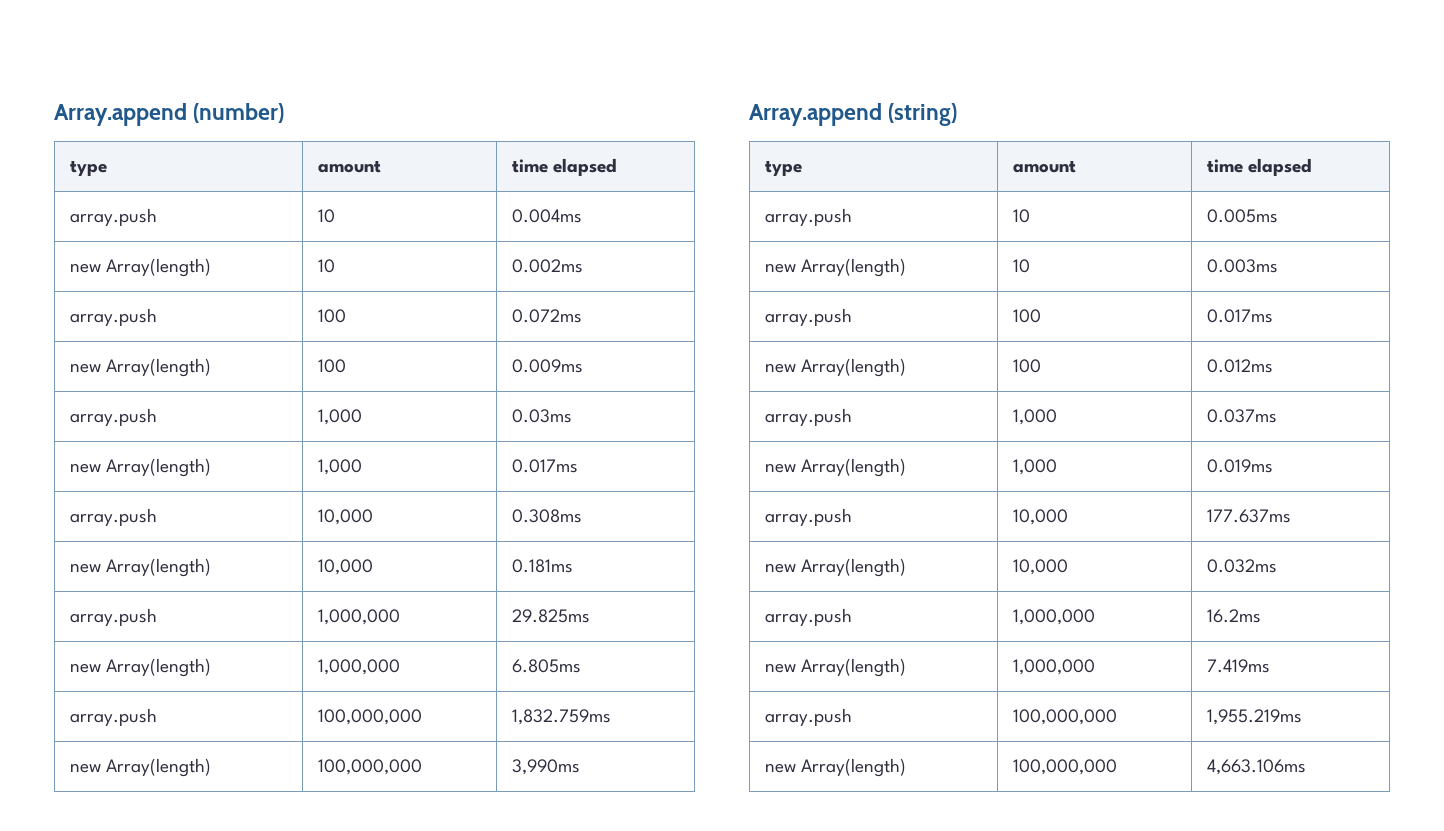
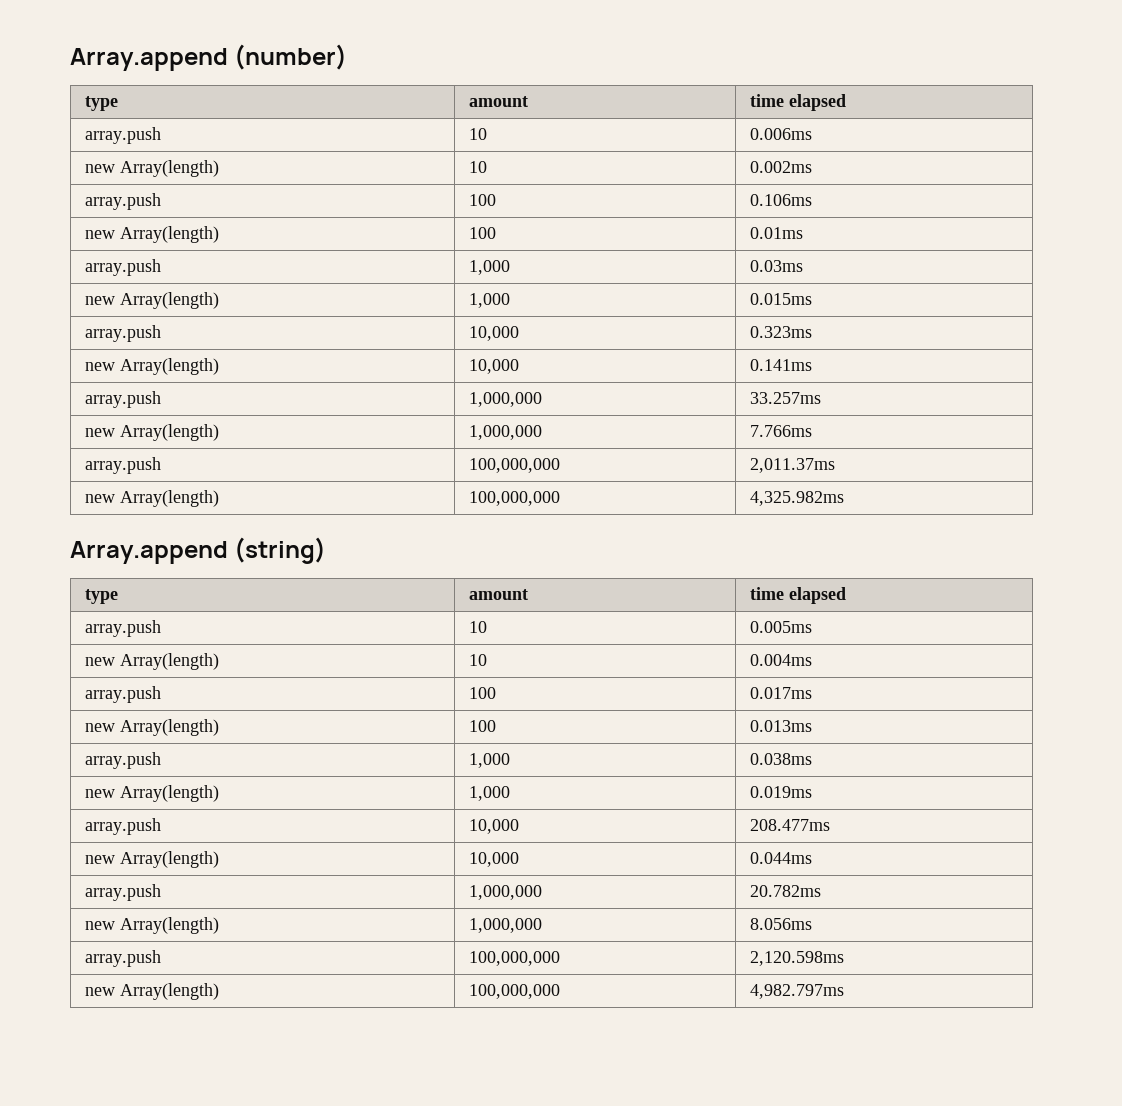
- array.push | 10 | 0.004ms
+ array.push | 10 | 0.006ms
- array.push | 100 | 0.072ms
- new Array(length) | 100 | 0.009ms
+ array.push | 100 | 0.106ms
+ new Array(length) | 100 | 0.01ms
- new Array(length) | 1,000 | 0.017ms
- array.push | 10,000 | 0.308ms
- new Array(length) | 10,000 | 0.181ms
- array.push | 1,000,000 | 29.825ms
- new Array(length) | 1,000,000 | 6.805ms
- array.push | 100,000,000 | 1,832.759ms
- new Array(length) | 100,000,000 | 3,990ms
+ new Array(length) | 1,000 | 0.015ms
+ array.push | 10,000 | 0.323ms
+ new Array(length) | 10,000 | 0.141ms
+ array.push | 1,000,000 | 33.257ms
+ new Array(length) | 1,000,000 | 7.766ms
+ array.push | 100,000,000 | 2,011.37ms
+ new Array(length) | 100,000,000 | 4,325.982ms
- new Array(length) | 10 | 0.003ms
+ new Array(length) | 10 | 0.004ms
- new Array(length) | 100 | 0.012ms
- array.push | 1,000 | 0.037ms
+ new Array(length) | 100 | 0.013ms
+ array.push | 1,000 | 0.038ms
- array.push | 10,000 | 177.637ms
- new Array(length) | 10,000 | 0.032ms
- array.push | 1,000,000 | 16.2ms
- new Array(length) | 1,000,000 | 7.419ms
- array.push | 100,000,000 | 1,955.219ms
- new Array(length) | 100,000,000 | 4,663.106ms
+ array.push | 10,000 | 208.477ms
+ new Array(length) | 10,000 | 0.044ms
+ array.push | 1,000,000 | 20.782ms
+ new Array(length) | 1,000,000 | 8.056ms
+ array.push | 100,000,000 | 2,120.598ms
+ new Array(length) | 100,000,000 | 4,982.797ms

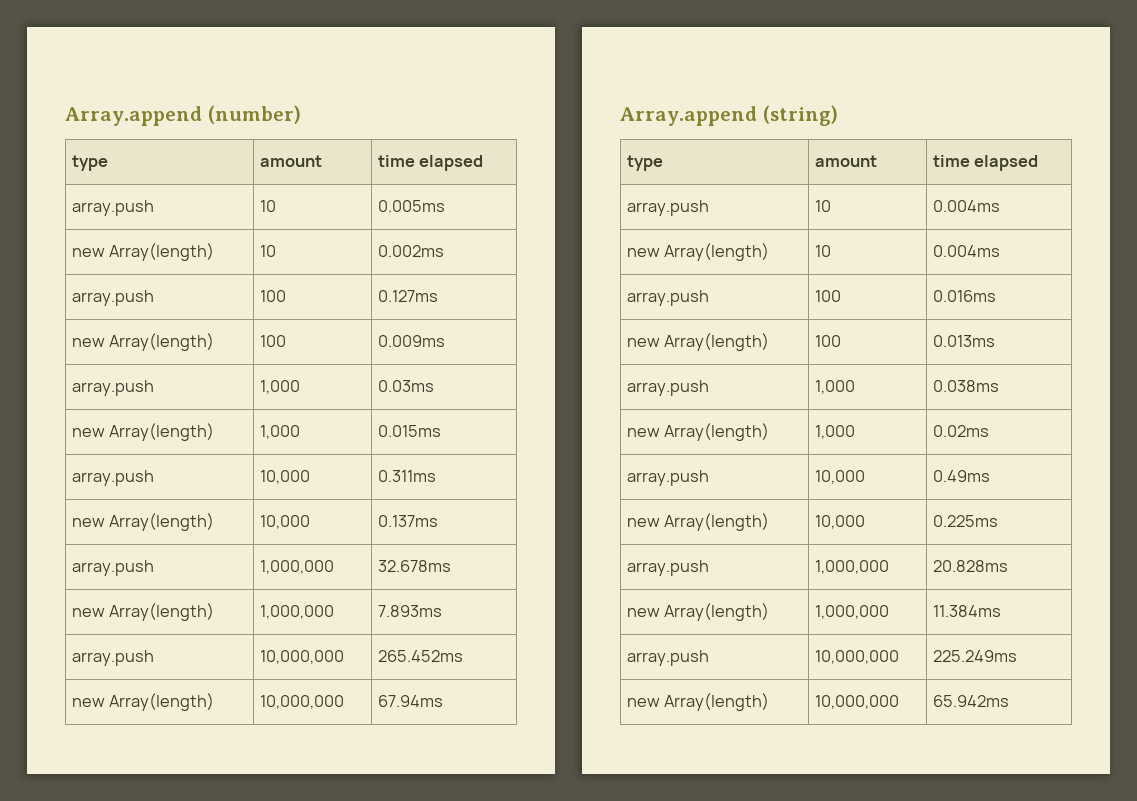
- array.push | 10 | 0.006ms
+ array.push | 10 | 0.005ms
  new Array(length) | 10 | 0.002ms
- array.push | 100 | 0.106ms
- new Array(length) | 100 | 0.01ms
+ array.push | 100 | 0.127ms
+ new Array(length) | 100 | 0.009ms
  array.push | 1,000 | 0.03ms
  new Array(length) | 1,000 | 0.015ms
- array.push | 10,000 | 0.323ms
- new Array(length) | 10,000 | 0.141ms
- array.push | 1,000,000 | 33.257ms
- new Array(length) | 1,000,000 | 7.766ms
- array.push | 100,000,000 | 2,011.37ms
- new Array(length) | 100,000,000 | 4,325.982ms
+ array.push | 10,000 | 0.311ms
+ new Array(length) | 10,000 | 0.137ms
+ array.push | 1,000,000 | 32.678ms
+ new Array(length) | 1,000,000 | 7.893ms
+ array.push | 10,000,000 | 265.452ms
+ new Array(length) | 10,000,000 | 67.94ms
  Array.append (string)
  type | amount | time elapsed
- array.push | 10 | 0.005ms
+ array.push | 10 | 0.004ms
- array.push | 100 | 0.017ms
+ array.push | 100 | 0.016ms
- new Array(length) | 1,000 | 0.019ms
- array.push | 10,000 | 208.477ms
- new Array(length) | 10,000 | 0.044ms
- array.push | 1,000,000 | 20.782ms
- new Array(length) | 1,000,000 | 8.056ms
- array.push | 100,000,000 | 2,120.598ms
- new Array(length) | 100,000,000 | 4,982.797ms
+ new Array(length) | 1,000 | 0.02ms
+ array.push | 10,000 | 0.49ms
+ new Array(length) | 10,000 | 0.225ms
+ array.push | 1,000,000 | 20.828ms
+ new Array(length) | 1,000,000 | 11.384ms
+ array.push | 10,000,000 | 225.249ms
+ new Array(length) | 10,000,000 | 65.942ms

